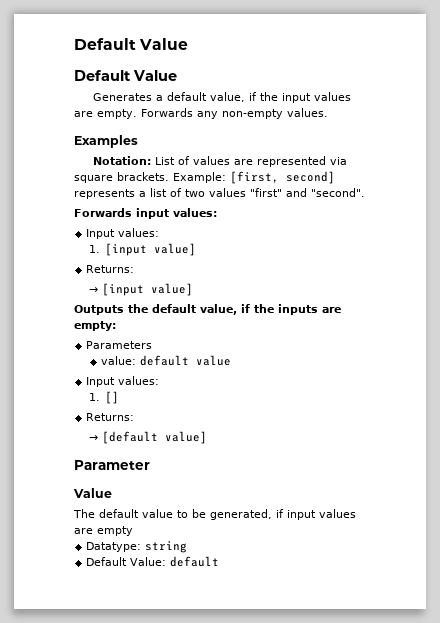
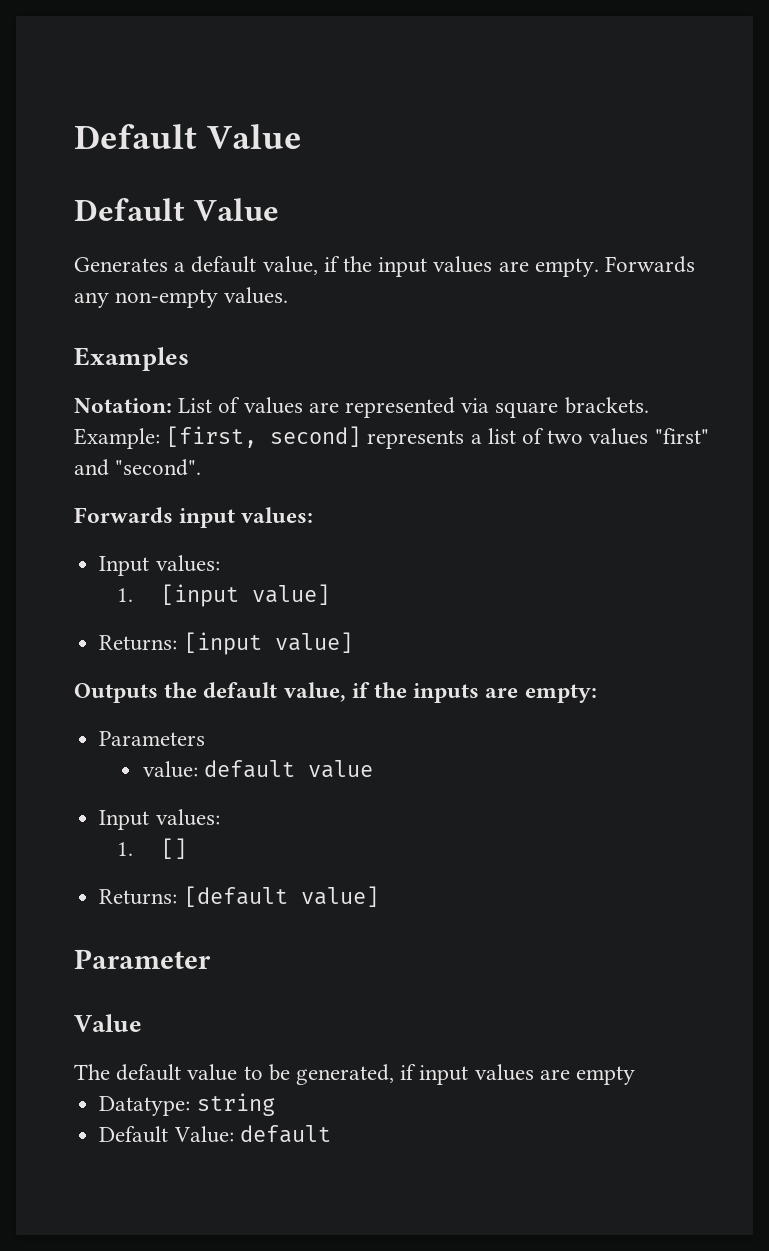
  1. [input value]
- Returns:
- → [input value]
+ Returns: [input value]
  1. []
- Returns:
- → [default value]
+ Returns: [default value]

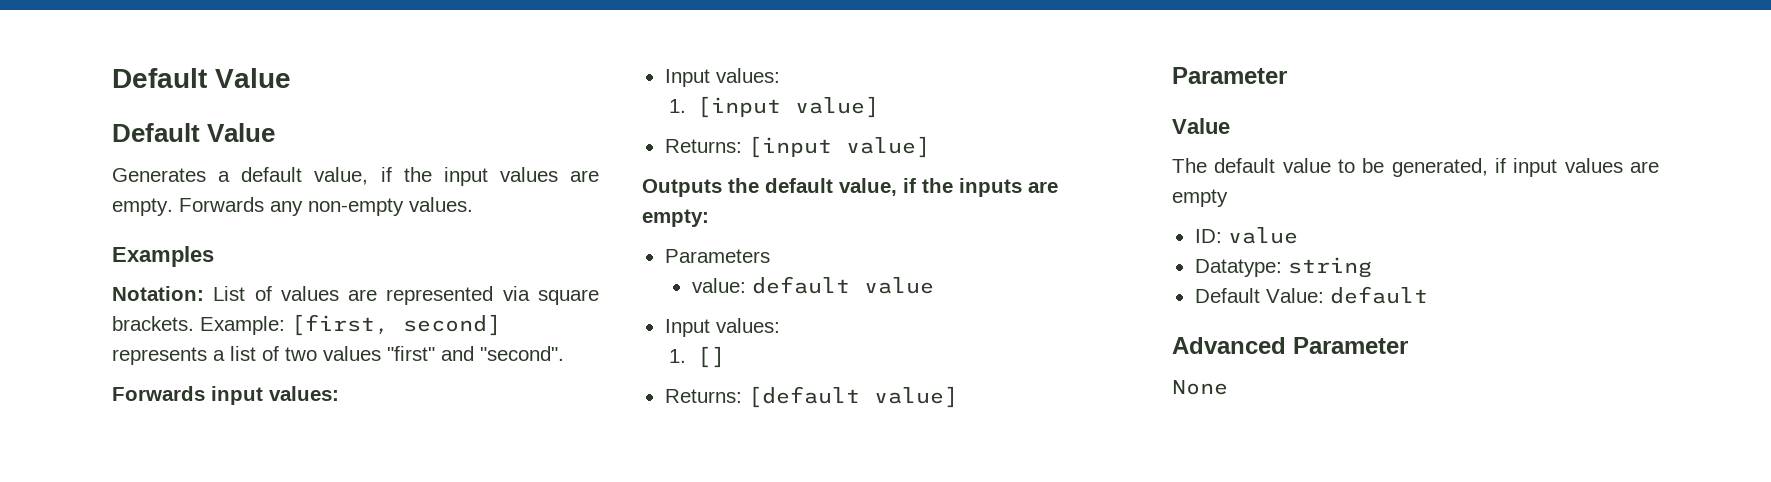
+ ID: value
+ Advanced Parameter
+ None

